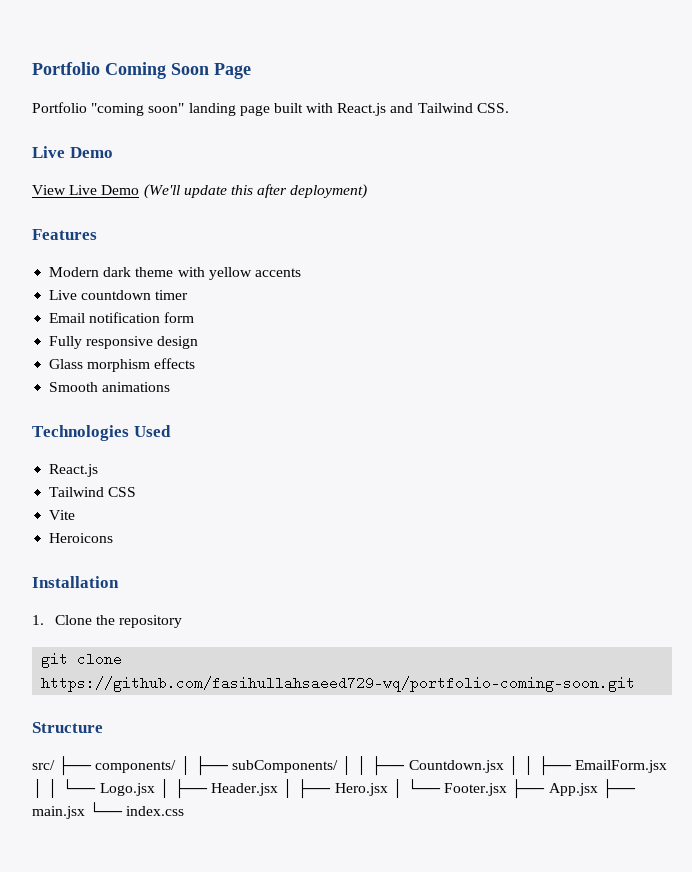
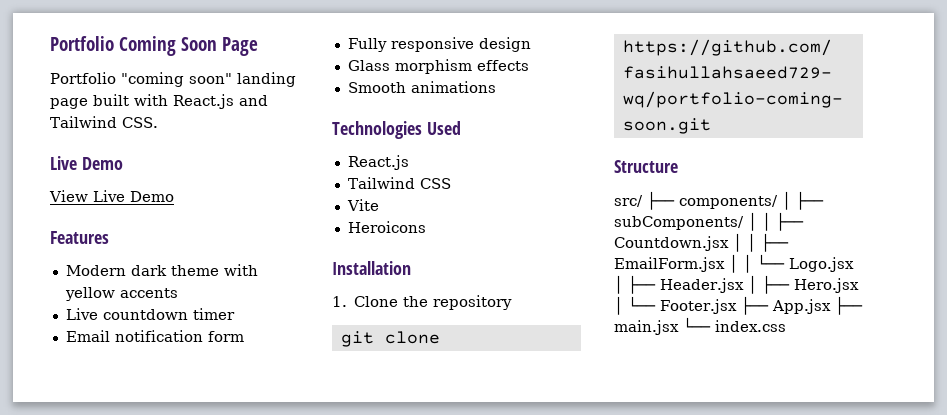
- View Live Demo (We'll update this after deployment)
+ View Live Demo

